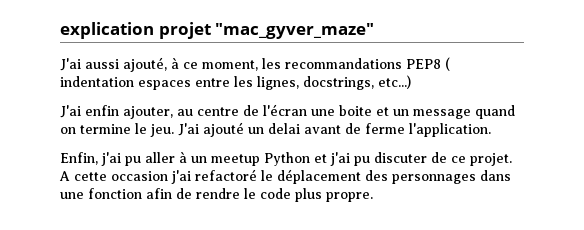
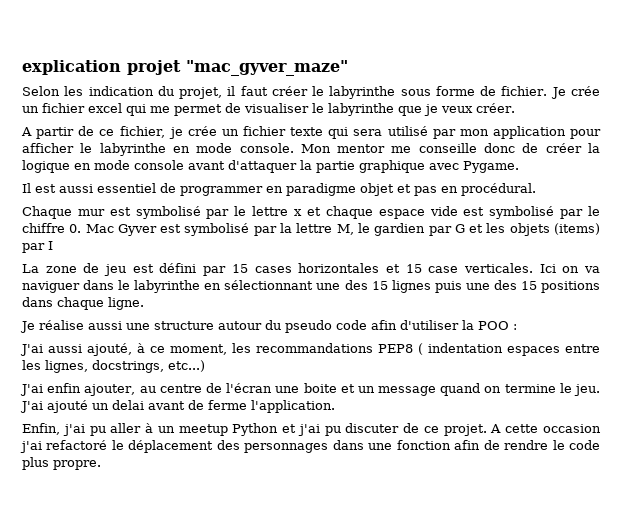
+ Selon les indication du projet, il faut créer le labyrinthe sous forme de fichier. Je crée un fichier excel qui me permet de visualiser le labyrinthe que je veux créer.
+ A partir de ce fichier, je crée un fichier texte qui sera utilisé par mon application pour afficher le labyrinthe en mode console. Mon mentor me conseille donc de créer la logique en mode console avant d'attaquer la partie graphique avec Pygame.
+ Il est aussi essentiel de programmer en paradigme objet et pas en procédural.
+ Chaque mur est symbolisé par le lettre x et chaque espace vide est symbolisé par le chiffre 0. Mac Gyver est symbolisé par la lettre M, le gardien par G et les objets (items) par I
+ La zone de jeu est défini par 15 cases horizontales et 15 case verticales. Ici on va naviguer dans le labyrinthe en sélectionnant une des 15 lignes puis une des 15 positions dans chaque ligne.
+ Je réalise aussi une structure autour du pseudo code afin d'utiliser la POO :

